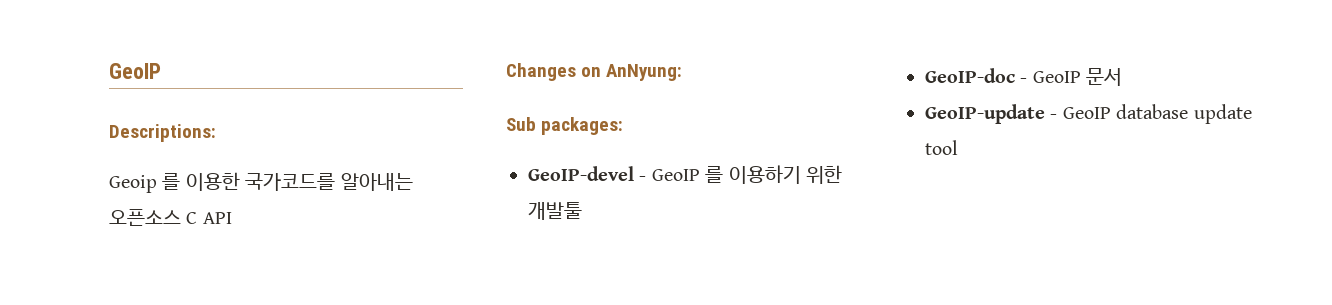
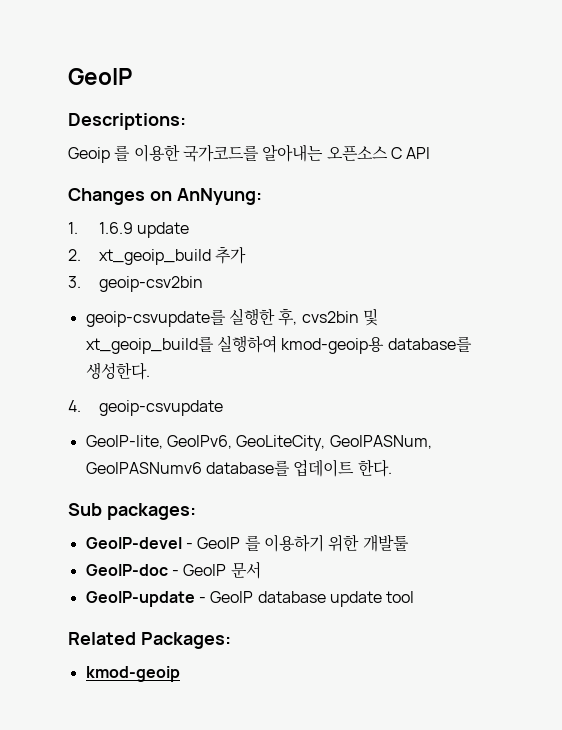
+ 1. 1.6.9 update
+ 2. xt_geoip_build 추가
+ 3. geoip-csv2bin
+ geoip-csvupdate를 실행한 후, cvs2bin 및 xt_geoip_build를 실행하여 kmod-geoip용 database를 생성한다.
+ 4. geoip-csvupdate
+ GeoIP-lite, GeoIPv6, GeoLiteCity, GeoIPASNum, GeoIPASNumv6 database를 업데이트 한다.
+ Related Packages:
+ kmod-geoip

